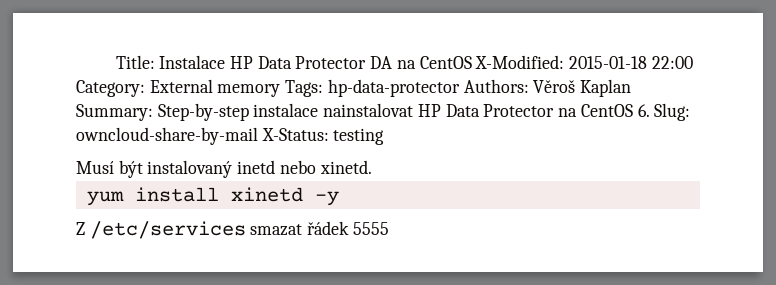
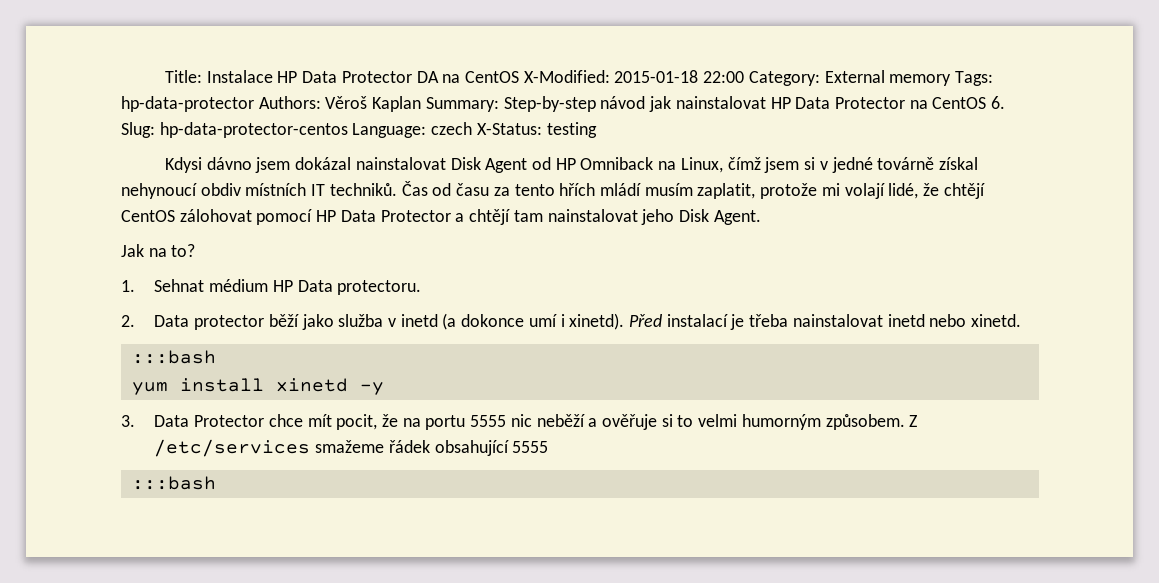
- Title: Instalace HP Data Protector DA na CentOS X-Modified: 2015-01-18 22:00 Category: External memory Tags: hp-data-protector Authors: Věroš Kaplan Summary: Step-by-step instalace nainstalovat HP Data Protector na CentOS 6. Slug: owncloud-share-by-mail X-Status: testing
+ Title: Instalace HP Data Protector DA na CentOS X-Modified: 2015-01-18 22:00 Category: External memory Tags: hp-data-protector Authors: Věroš Kaplan Summary: Step-by-step návod jak nainstalovat HP Data Protector na CentOS 6. Slug: hp-data-protector-centos Language: czech X-Status: testing
- Musí být instalovaný inetd nebo xinetd.
+ Kdysi dávno jsem dokázal nainstalovat Disk Agent od HP Omniback na Linux, čímž jsem si v jedné továrně získal nehynoucí obdiv místních IT techniků. Čas od času za tento hřích mládí musím zaplatit, protože mi volají lidé, že chtějí CentOS zálohovat pomocí HP Data Protector a chtějí tam nainstalovat jeho Disk Agent.
+ Jak na to?
+ 1. Sehnat médium HP Data protectoru.
+ 2. Data protector běží jako služba v inetd (a dokonce umí i xinetd). Před instalací je třeba nainstalovat inetd nebo xinetd.
+ :::bash
- Z /etc/services smazat řádek 5555
+ 3. Data Protector chce mít pocit, že na portu 5555 nic neběží a ověřuje si to velmi humorným způsobem. Z /etc/services smažeme řádek obsahující 5555
+ :::bash

